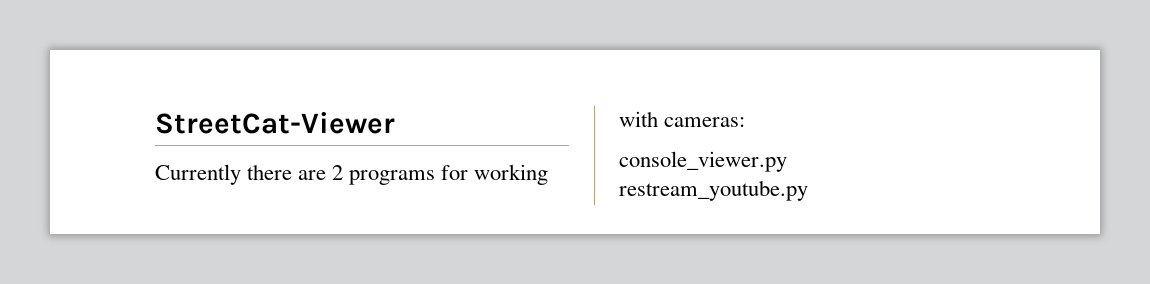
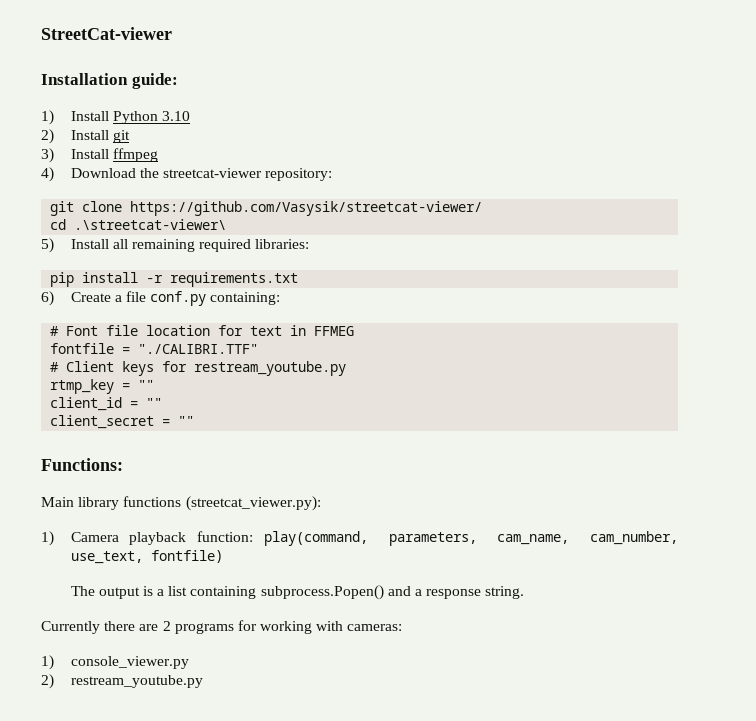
- StreetCat-Viewer
+ StreetCat-viewer
+ Installation guide:
+ 1) Install Python 3.10
+ 2) Install git
+ 3) Install ffmpeg
+ 4) Download the streetcat-viewer repository:
+ git clone https://github.com/Vasysik/streetcat-viewer/
+ cd .\streetcat-viewer\
+ 5) Install all remaining required libraries:
+ pip install -r requirements.txt
+ 6) Create a file conf.py containing:
+ # Font file location for text in FFMEG
+ fontfile = "./CALIBRI.TTF"
+ # Client keys for restream_youtube.py
+ rtmp_key = ""
+ client_id = ""
+ client_secret = ""
+ Functions:
+ Main library functions (streetcat_viewer.py):
+ 1) Camera playback function: play(command, parameters, cam_name, cam_number, use_text, fontfile)
+ The output is a list containing subprocess.Popen() and a response string.
- console_viewer.py
+ 1) console_viewer.py
- restream_youtube.py
+ 2) restream_youtube.py

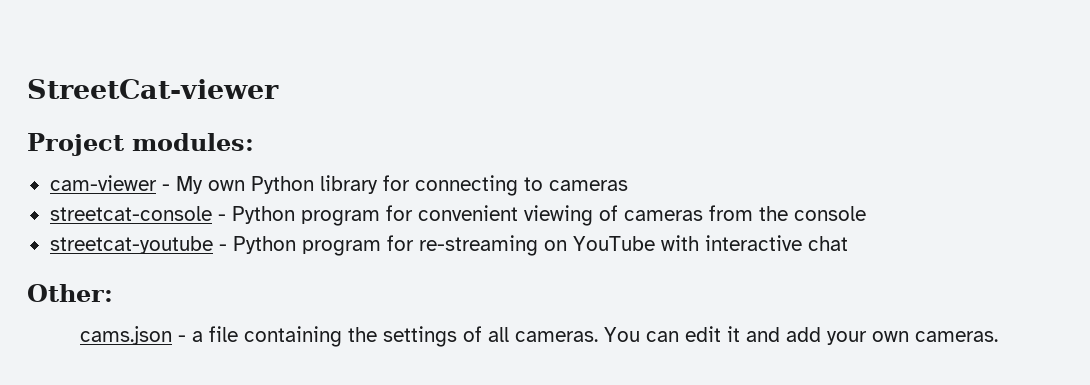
- Installation guide:
- 1) Install Python 3.10
- 2) Install git
- 3) Install ffmpeg
- 4) Download the streetcat-viewer repository:
- git clone https://github.com/Vasysik/streetcat-viewer/
- cd .\streetcat-viewer\
- 5) Install all remaining required libraries:
- pip install -r requirements.txt
- 6) Create a file conf.py containing:
- # Font file location for text in FFMEG
- fontfile = "./CALIBRI.TTF"
- # Client keys for restream_youtube.py
- rtmp_key = ""
- client_id = ""
- client_secret = ""
- Functions:
- Main library functions (streetcat_viewer.py):
- 1) Camera playback function: play(command, parameters, cam_name, cam_number, use_text, fontfile)
- The output is a list containing subprocess.Popen() and a response string.
- Currently there are 2 programs for working with cameras:
- 1) console_viewer.py
- 2) restream_youtube.py
+ Project modules:
+ cam-viewer - My own Python library for connecting to cameras
+ streetcat-console - Python program for convenient viewing of cameras from the console
+ streetcat-youtube - Python program for re-streaming on YouTube with interactive chat
+ Other:
+ cams.json - a file containing the settings of all cameras. You can edit it and add your own cameras.

